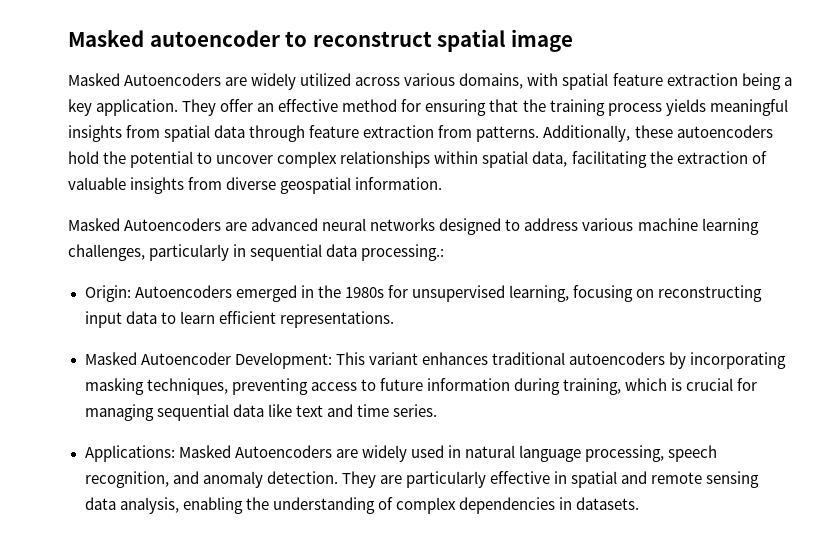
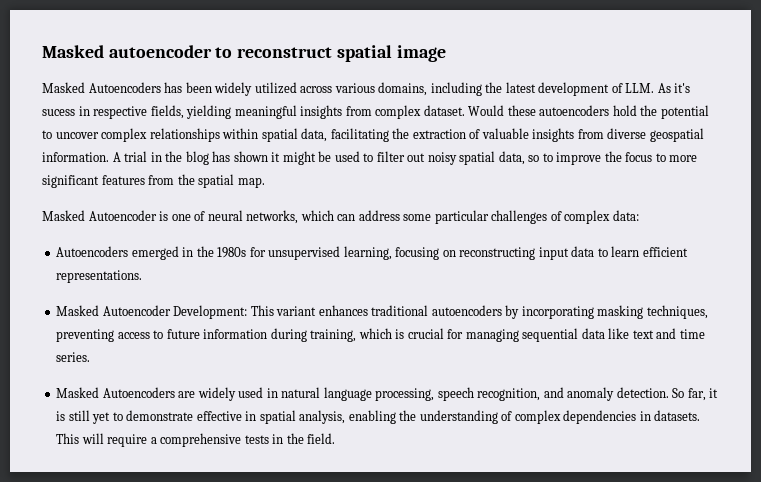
- Masked Autoencoders are widely utilized across various domains, with spatial feature extraction being a key application. They offer an effective method for ensuring that the training process yields meaningful insights from spatial data through feature extraction from patterns. Additionally, these autoencoders hold the potential to uncover complex relationships within spatial data, facilitating the extraction of valuable insights from diverse geospatial information.
- Masked Autoencoders are advanced neural networks designed to address various machine learning challenges, particularly in sequential data processing.:
- Origin: Autoencoders emerged in the 1980s for unsupervised learning, focusing on reconstructing input data to learn efficient representations.
+ Masked Autoencoders has been widely utilized across various domains, including the latest development of LLM. As it's sucess in respective fields, yielding meaningful insights from complex dataset. Would these autoencoders hold the potential to uncover complex relationships within spatial data, facilitating the extraction of valuable insights from diverse geospatial information. A trial in the blog has shown it might be used to filter out noisy spatial data, so to improve the focus to more significant features from the spatial map.
+ Masked Autoencoder is one of neural networks, which can address some particular challenges of complex data:
+ Autoencoders emerged in the 1980s for unsupervised learning, focusing on reconstructing input data to learn efficient representations.
- Applications: Masked Autoencoders are widely used in natural language processing, speech recognition, and anomaly detection.
+ Masked Autoencoders are widely used in natural language processing, speech recognition, and anomaly detection.
- They are particularly effective in spatial and remote sensing data analysis, enabling the understanding of complex dependencies in datasets.
+ So far, it is still yet to demonstrate effective in spatial analysis, enabling the understanding of complex dependencies in datasets.
+ This will require a comprehensive tests in the field.

